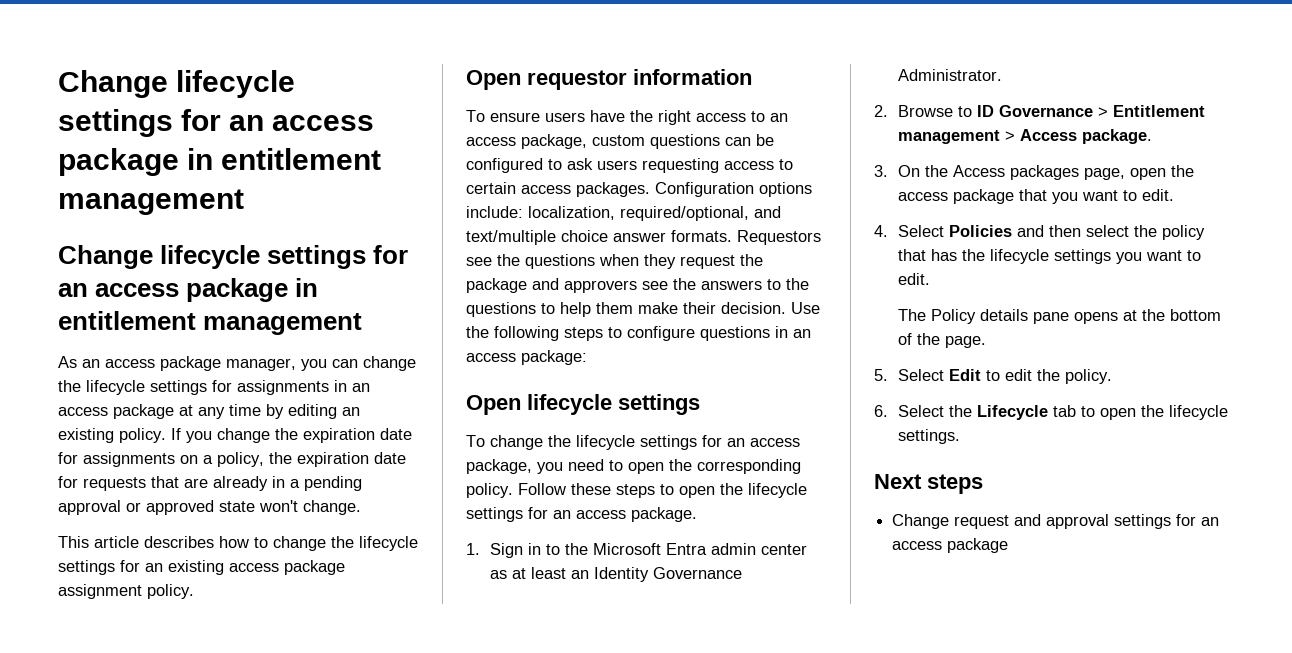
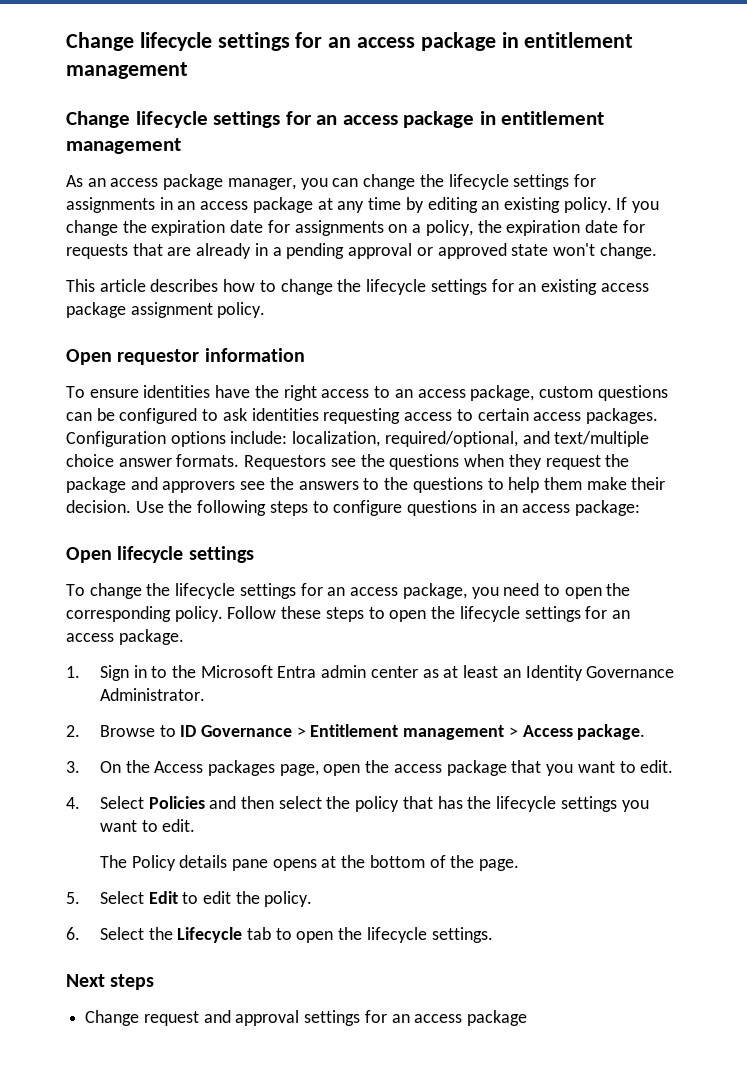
- To ensure users have the right access to an access package, custom questions can be configured to ask users requesting access to certain access packages.
+ To ensure identities have the right access to an access package, custom questions can be configured to ask identities requesting access to certain access packages.

